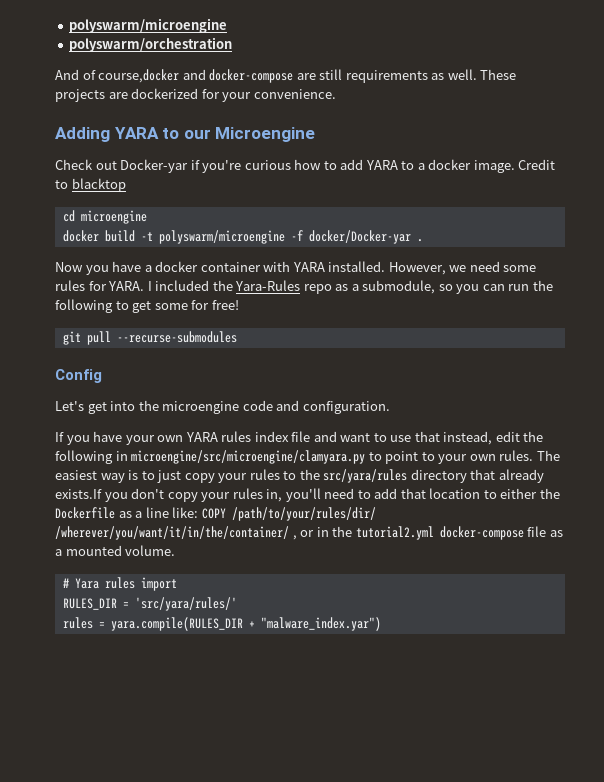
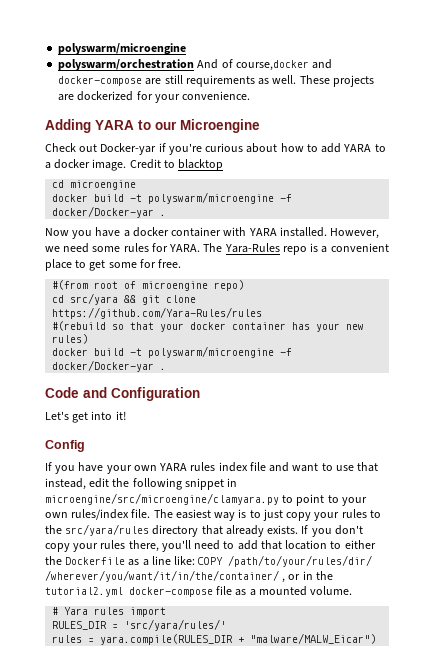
- polyswarm/orchestration
- And of course,docker and docker-compose are still requirements as well.
+ polyswarm/orchestration And of course,docker and docker-compose are still requirements as well.
- Check out Docker-yar if you're curious how to add YARA to a docker image.
+ Check out Docker-yar if you're curious about how to add YARA to a docker image.
- I included the Yara-Rules repo as a submodule, so you can run the following to get some for free!
- git pull --recurse-submodules
+ The Yara-Rules repo is a convenient place to get some for free.
+ #(from root of microengine repo)
+ cd src/yara && git clone https://github.com/Yara-Rules/rules
+ #(rebuild so that your docker container has your new rules)
+ docker build -t polyswarm/microengine -f docker/Docker-yar .
+ Code and Configuration
+ Let's get into it!
  Config
- Let's get into the microengine code and configuration.
- If you have your own YARA rules index file and want to use that instead, edit the following in microengine/src/microengine/clamyara.py to point to your own rules.
+ If you have your own YARA rules index file and want to use that instead, edit the following snippet in microengine/src/microengine/clamyara.py to point to your own rules/index file.
- The easiest way is to just copy your rules to the src/yara/rules directory that already exists.If you don't copy your rules in, you'll need to add that location to either the Dockerfile as a line like: COPY /path/to/your/rules/dir/ /wherever/you/want/it/in/the/container/ , or in the tutorial2.yml docker-compose file as a mounted volume.
+ The easiest way is to just copy your rules to the src/yara/rules directory that already exists. If you don't copy your rules there, you'll need to add that location to either the Dockerfile as a line like: COPY /path/to/your/rules/dir/ /wherever/you/want/it/in/the/container/ , or in the tutorial2.yml docker-compose file as a mounted volume.
- rules = yara.compile(RULES_DIR + "malware_index.yar")
+ rules = yara.compile(RULES_DIR + "malware/MALW_Eicar")

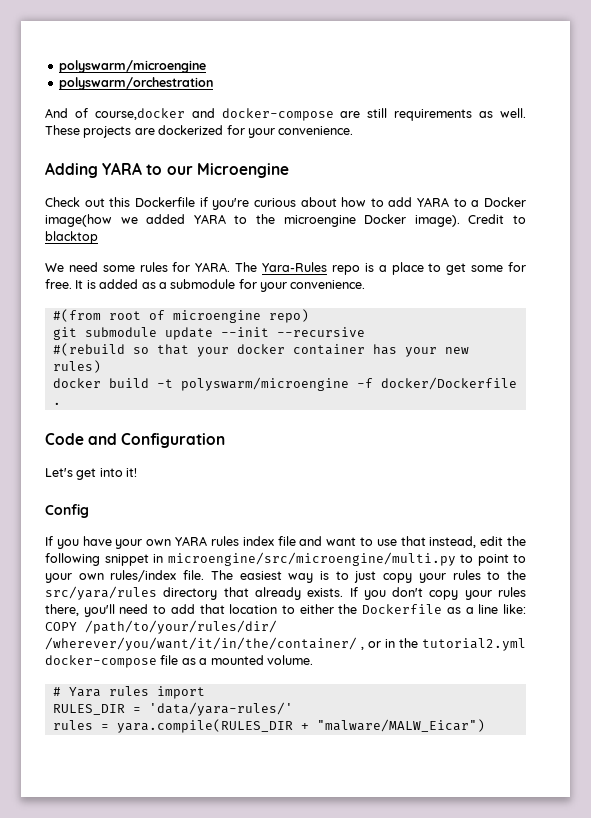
- polyswarm/orchestration And of course,docker and docker-compose are still requirements as well.
+ polyswarm/orchestration
+ And of course,docker and docker-compose are still requirements as well.
- Check out Docker-yar if you're curious about how to add YARA to a docker image. Credit to blacktop
- cd microengine
- docker build -t polyswarm/microengine -f docker/Docker-yar .
- Now you have a docker container with YARA installed. However, we need some rules for YARA.
+ Check out this Dockerfile if you're curious about how to add YARA to a Docker image(how we added YARA to the microengine Docker image). Credit to blacktop
+ We need some rules for YARA.
- The Yara-Rules repo is a convenient place to get some for free.
+ The Yara-Rules repo is a place to get some for free. It is added as a submodule for your convenience.
- cd src/yara && git clone https://github.com/Yara-Rules/rules
+ git submodule update --init --recursive
  #(rebuild so that your docker container has your new rules)
- docker build -t polyswarm/microengine -f docker/Docker-yar .
+ docker build -t polyswarm/microengine -f docker/Dockerfile .
- If you have your own YARA rules index file and want to use that instead, edit the following snippet in microengine/src/microengine/clamyara.py to point to your own rules/index file.
+ If you have your own YARA rules index file and want to use that instead, edit the following snippet in microengine/src/microengine/multi.py to point to your own rules/index file.
- RULES_DIR = 'src/yara/rules/'
+ RULES_DIR = 'data/yara-rules/'

